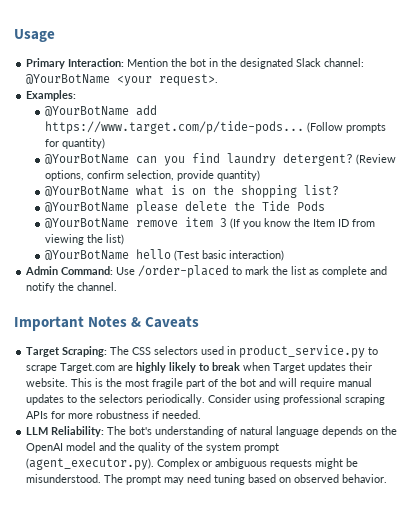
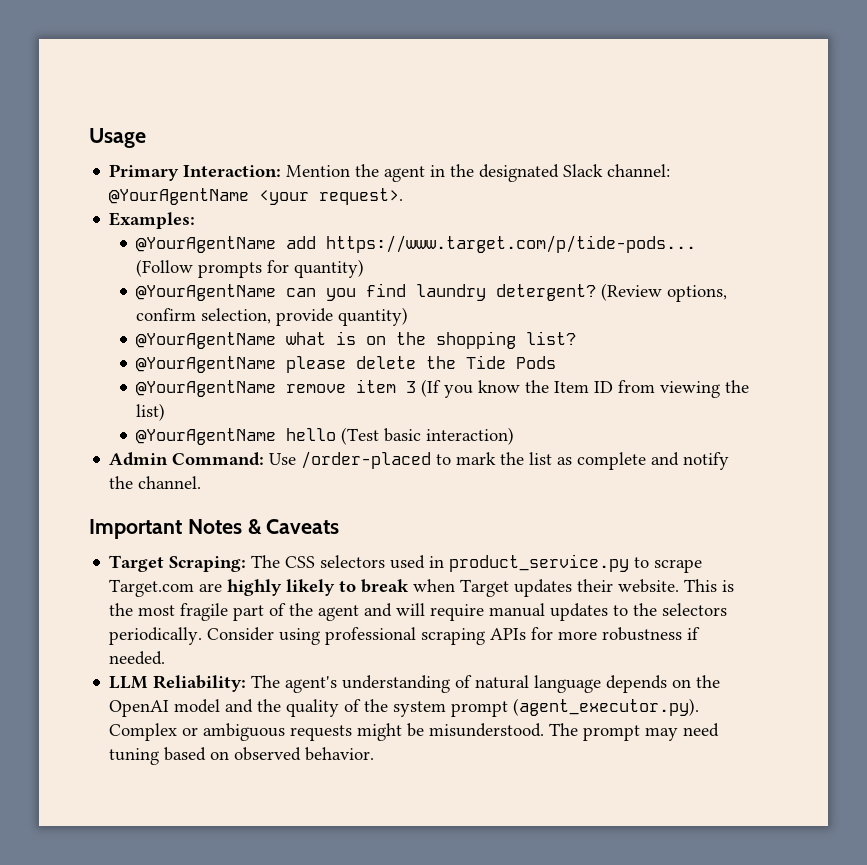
- Primary Interaction: Mention the bot in the designated Slack channel: @YourBotName <your request>.
+ Primary Interaction: Mention the agent in the designated Slack channel: @YourAgentName <your request>.
- @YourBotName add https://www.target.com/p/tide-pods...
+ @YourAgentName add https://www.target.com/p/tide-pods...
- @YourBotName can you find laundry detergent?
+ @YourAgentName can you find laundry detergent?
- @YourBotName what is on the shopping list?
+ @YourAgentName what is on the shopping list?
- @YourBotName please delete the Tide Pods
+ @YourAgentName please delete the Tide Pods
- @YourBotName remove item 3 (If you know the Item ID from viewing the list)
+ @YourAgentName remove item 3 (If you know the Item ID from viewing the list)
- @YourBotName hello (Test basic interaction)
+ @YourAgentName hello (Test basic interaction)
- This is the most fragile part of the bot and will require manual updates to the selectors periodically.
+ This is the most fragile part of the agent and will require manual updates to the selectors periodically.
- LLM Reliability: The bot's understanding of natural language depends on the OpenAI model and the quality of the system prompt (agent_executor.py). Complex or ambiguous requests might be misunderstood.
+ LLM Reliability: The agent's understanding of natural language depends on the OpenAI model and the quality of the system prompt (agent_executor.py). Complex or ambiguous requests might be misunderstood.

